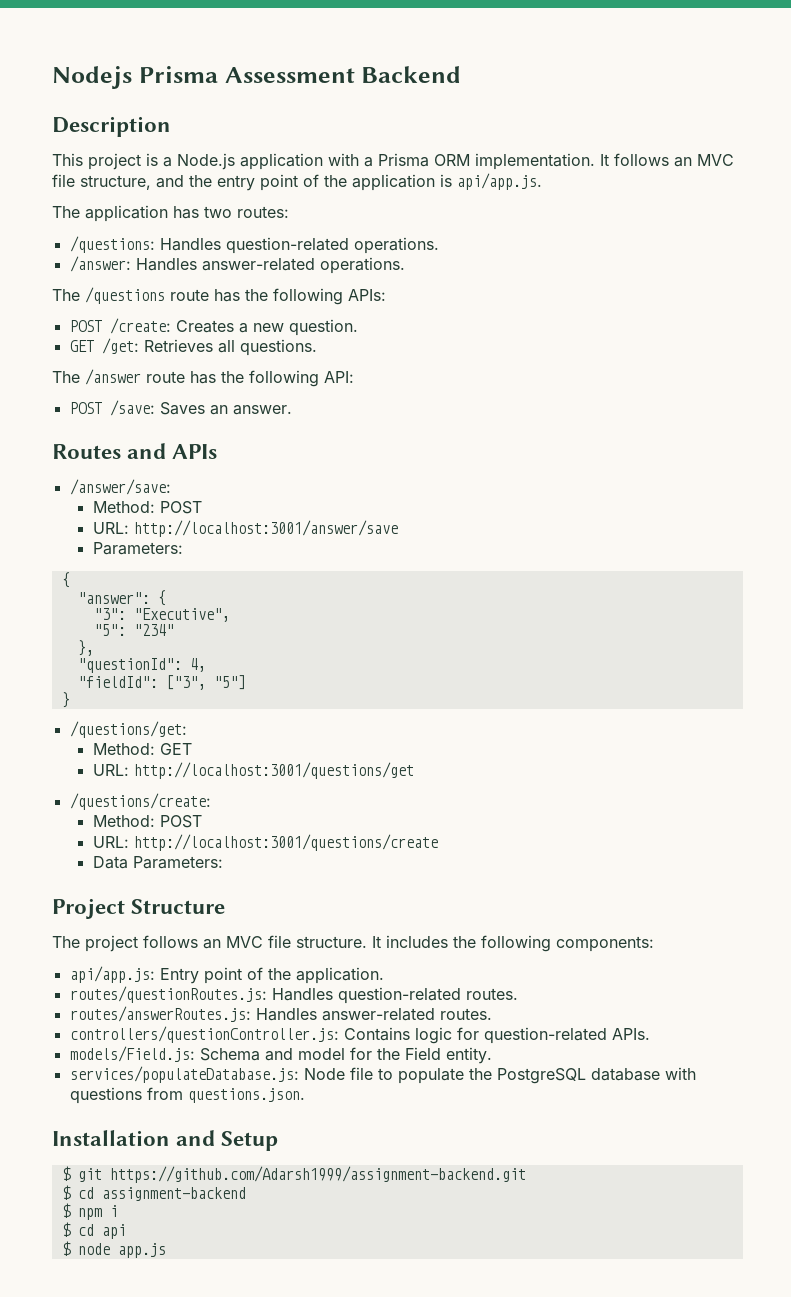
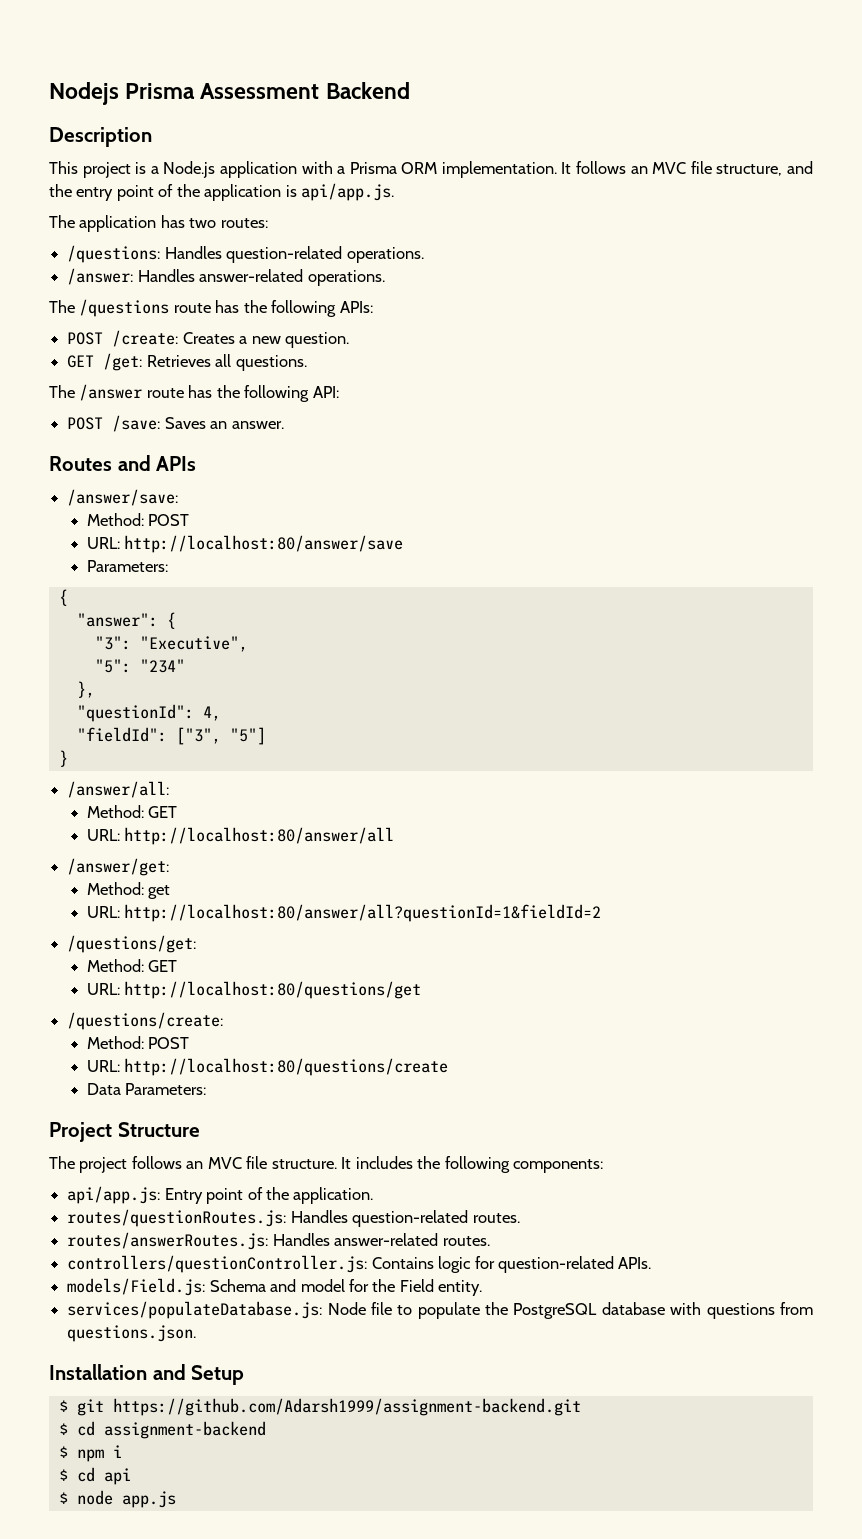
- URL: http://localhost:3001/answer/save
+ URL: http://localhost:80/answer/save
+ /answer/all:
+ Method: GET
+ URL: http://localhost:80/answer/all
+ /answer/get:
+ Method: get
+ URL: http://localhost:80/answer/all?questionId=1&fieldId=2
- URL: http://localhost:3001/questions/get
+ URL: http://localhost:80/questions/get
- URL: http://localhost:3001/questions/create
+ URL: http://localhost:80/questions/create

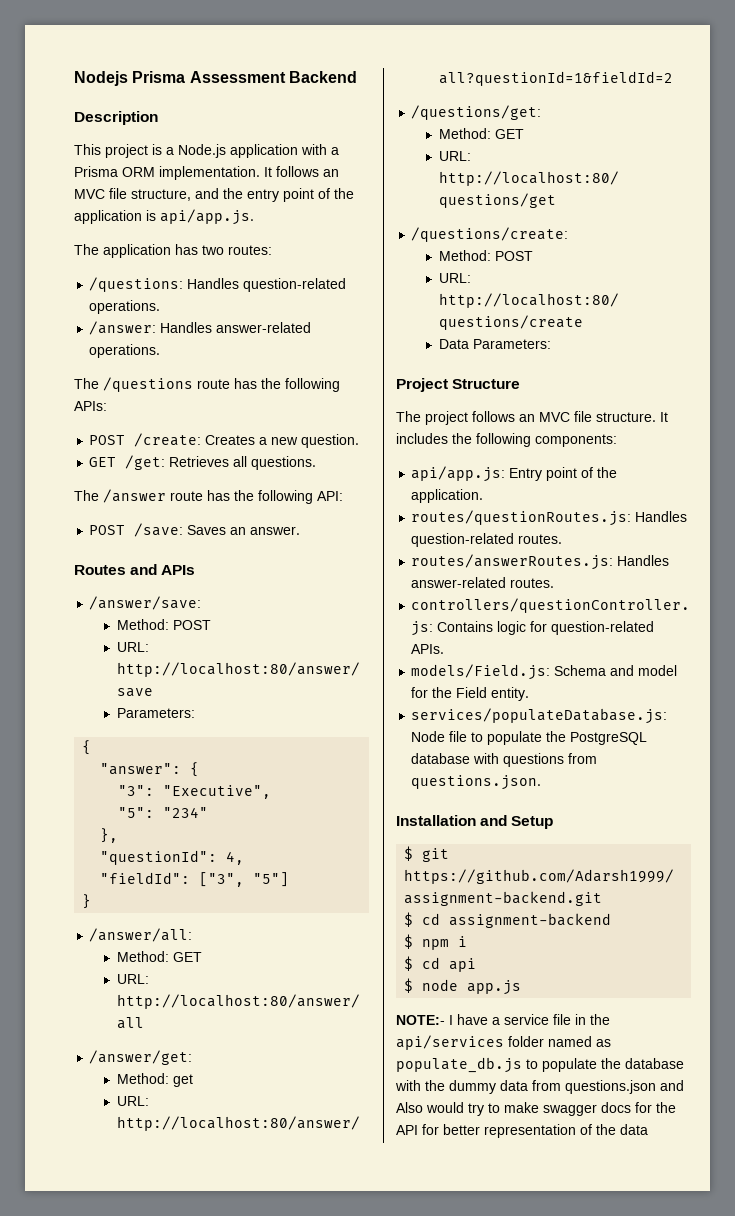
+ NOTE:- I have a service file in the api/services folder named as populate_db.js to populate the database with the dummy data from questions.json and Also would try to make swagger docs for the API for better representation of the data

